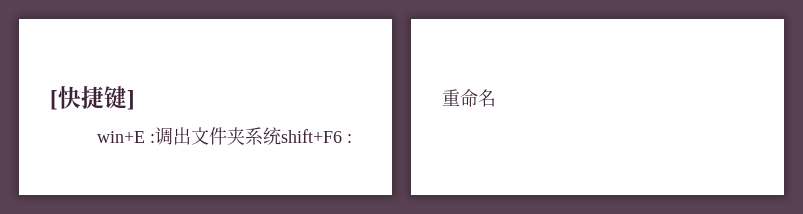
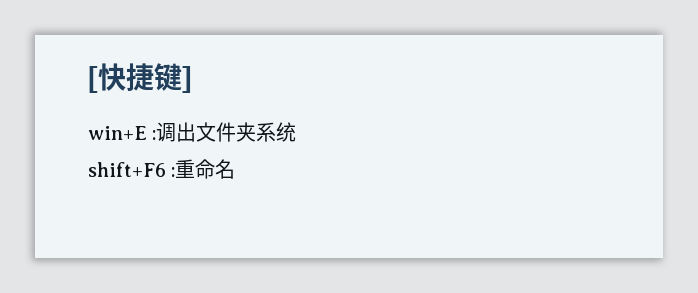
- win+E :调出文件夹系统shift+F6 :重命名
+ win+E :调出文件夹系统
+ shift+F6 :重命名

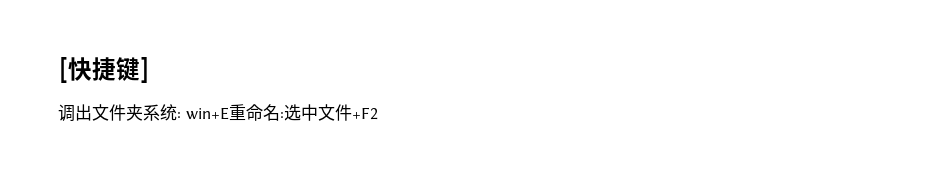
- win+E :调出文件夹系统
- shift+F6 :重命名
+ 调出文件夹系统: win+E重命名:选中文件+F2

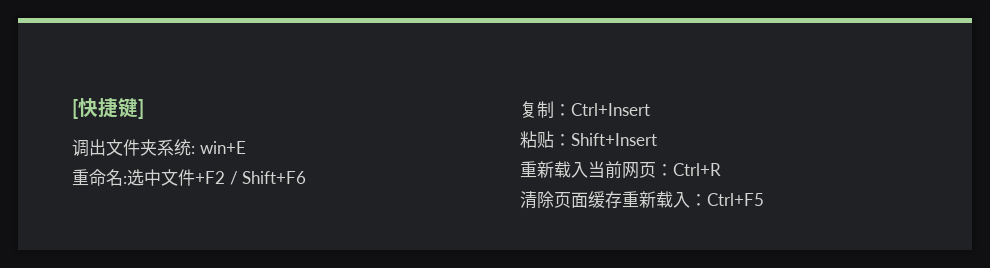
- 调出文件夹系统: win+E重命名:选中文件+F2
+ 调出文件夹系统: win+E
+ 重命名:选中文件+F2 / Shift+F6
+ 复制：Ctrl+Insert
+ 粘贴：Shift+Insert
+ 重新载入当前网页：Ctrl+R
+ 清除页面缓存重新载入：Ctrl+F5

